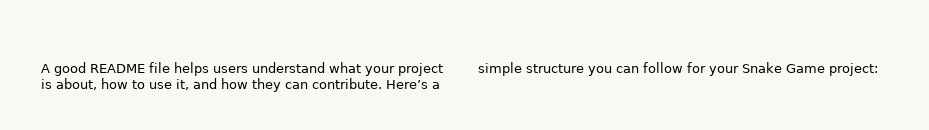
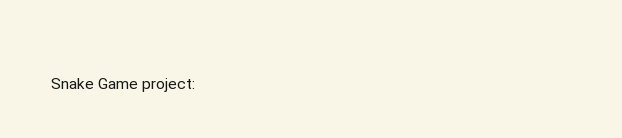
- A good README file helps users understand what your project is about, how to use it, and how they can contribute. Here’s a simple structure you can follow for your Snake Game project:
+ Snake Game project:

